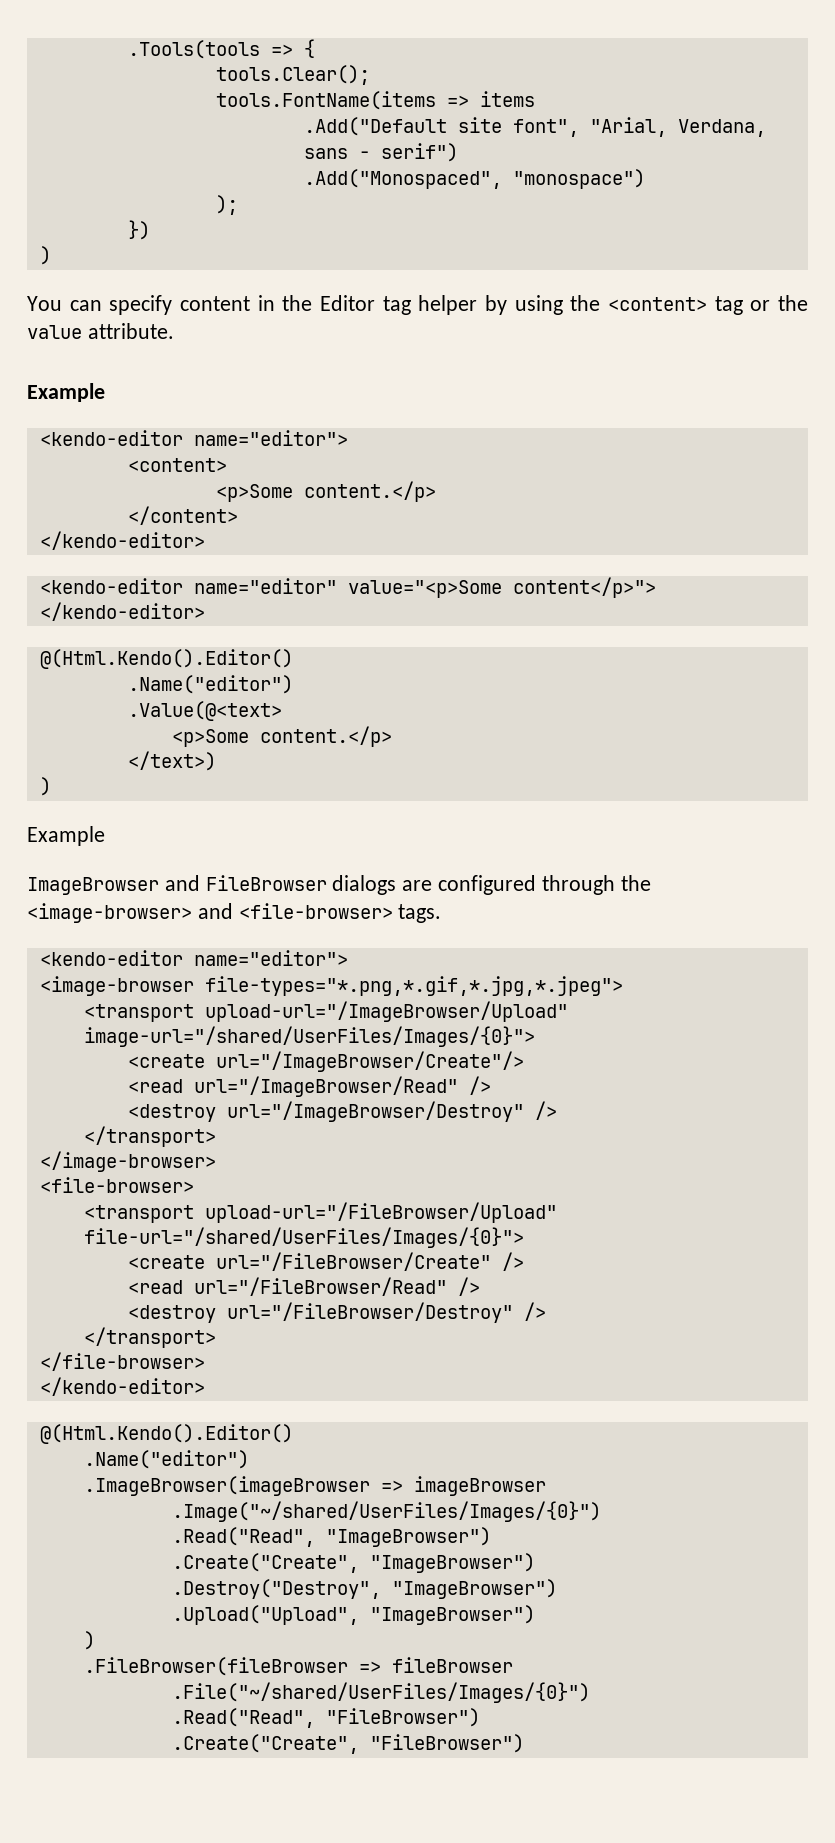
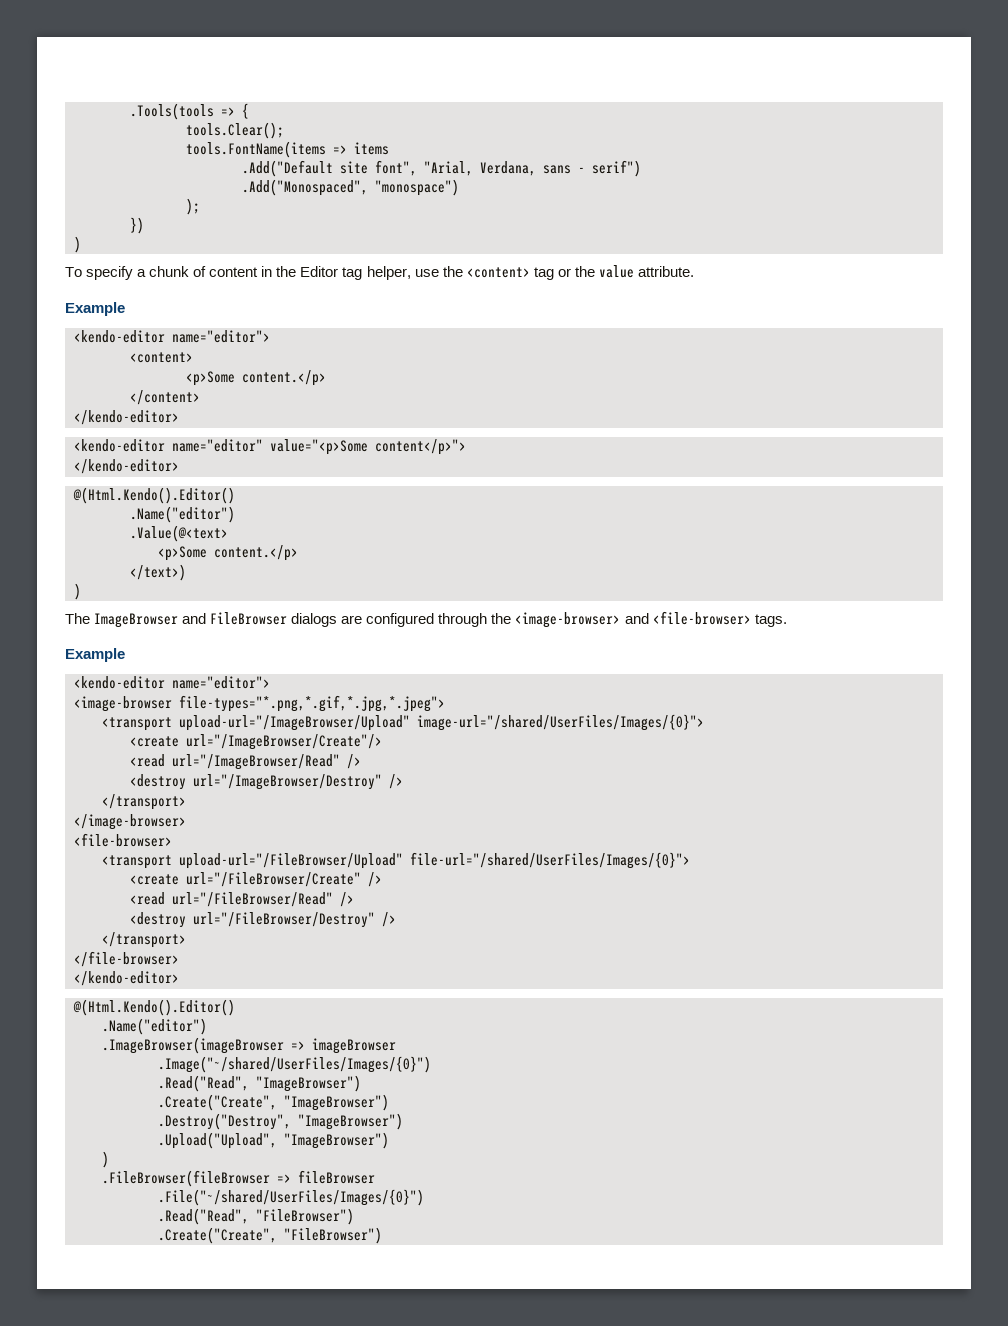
- You can specify content in the Editor tag helper by using the <content> tag or the value attribute.
+ To specify a chunk of content in the Editor tag helper, use the <content> tag or the value attribute.
  </text>)
  )
+ The ImageBrowser and FileBrowser dialogs are configured through the <image-browser> and <file-browser> tags.
  Example
- ImageBrowser and FileBrowser dialogs are configured through the <image-browser> and <file-browser> tags.

